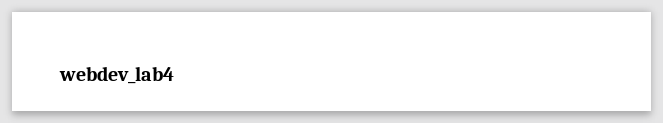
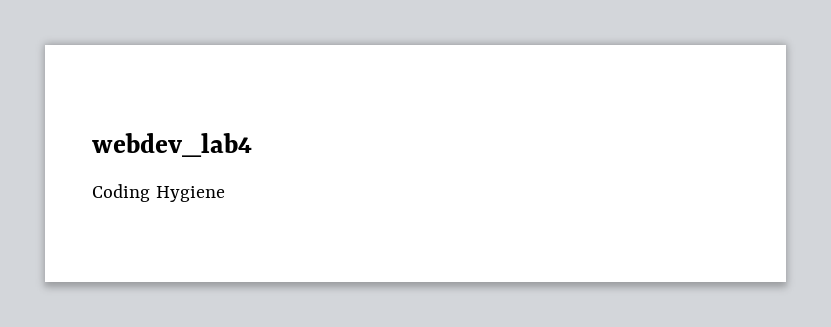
+ Coding Hygiene

